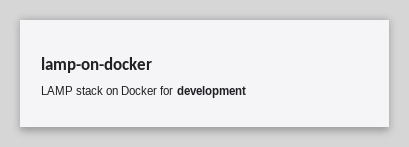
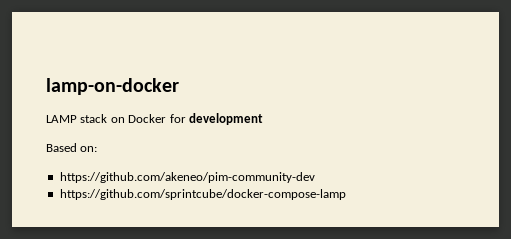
+ Based on:
+ https://github.com/akeneo/pim-community-dev
+ https://github.com/sprintcube/docker-compose-lamp

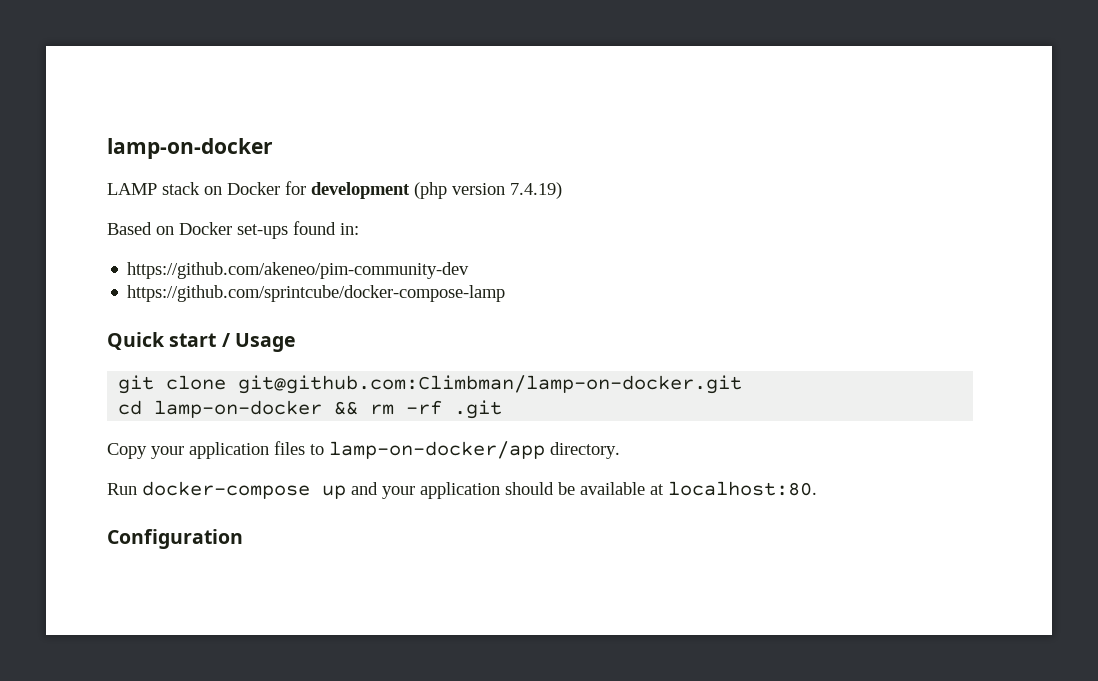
- LAMP stack on Docker for development
- Based on:
+ LAMP stack on Docker for development (php version 7.4.19)
+ Based on Docker set-ups found in:
  https://github.com/akeneo/pim-community-dev
  https://github.com/sprintcube/docker-compose-lamp
+ Quick start / Usage
+ git clone git@github.com:Climbman/lamp-on-docker.git
+ cd lamp-on-docker && rm -rf .git
+ Copy your application files to lamp-on-docker/app directory.
+ Run docker-compose up and your application should be available at localhost:80.
+ Configuration

